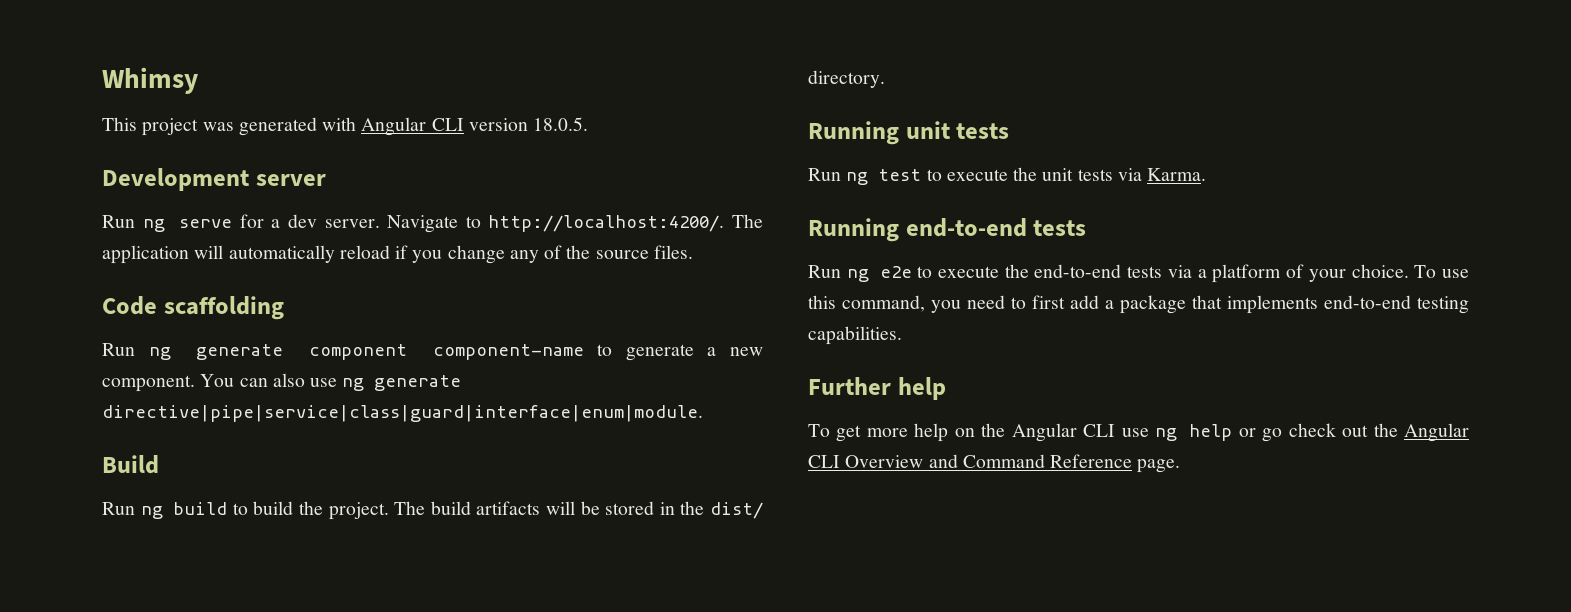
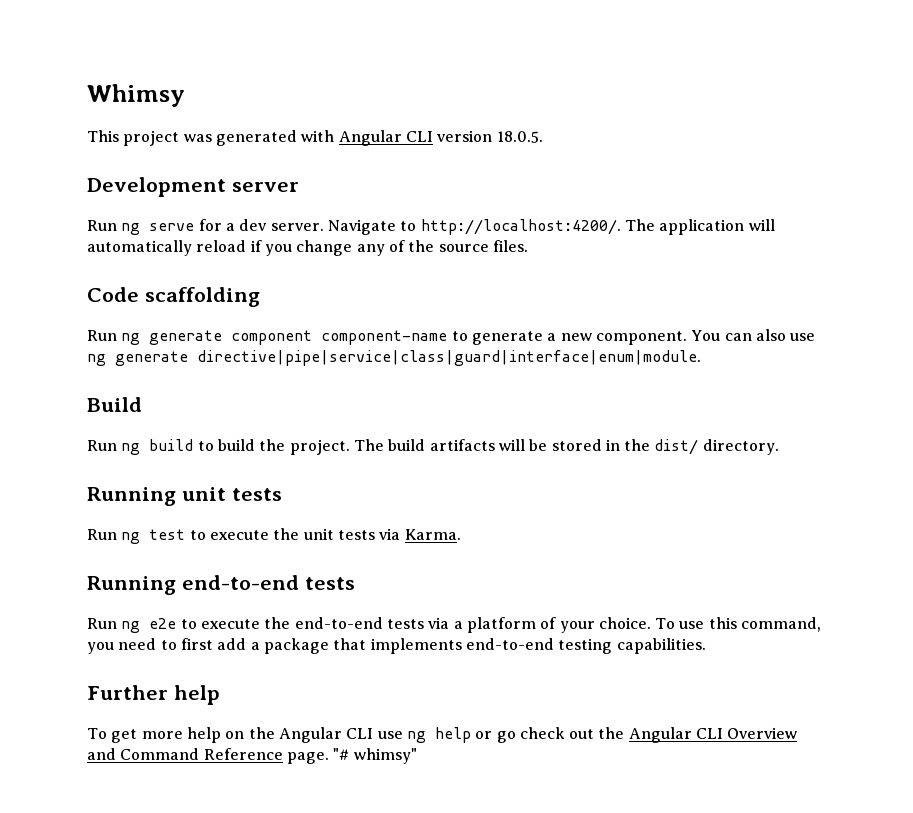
+ "# whimsy"

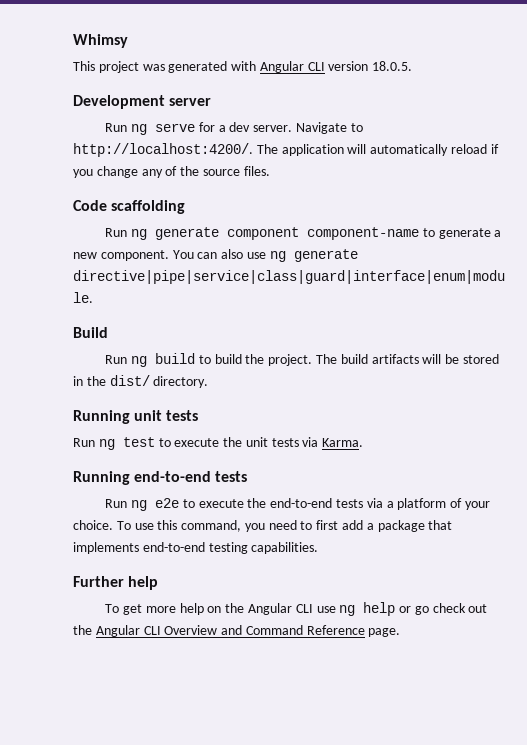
- "# whimsy"

